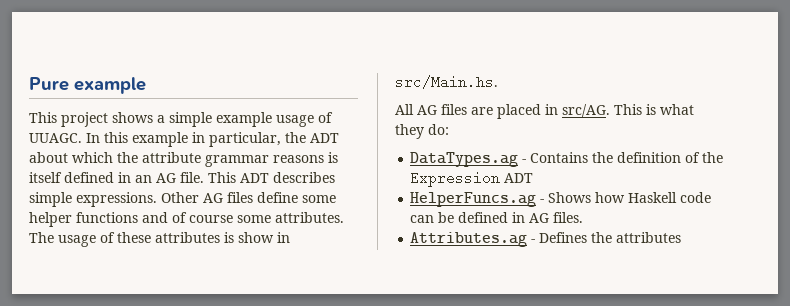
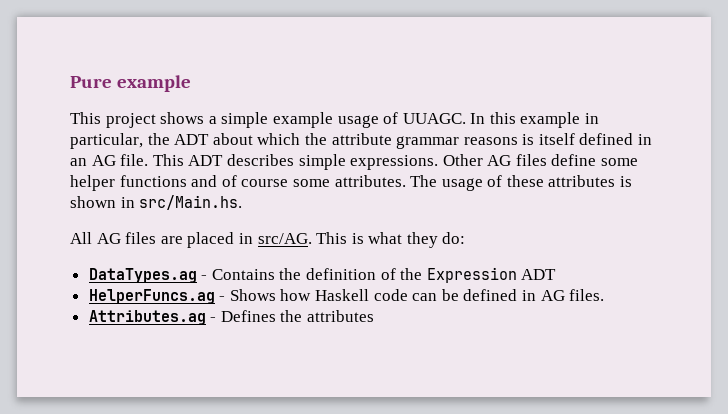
- The usage of these attributes is show in src/Main.hs.
+ The usage of these attributes is shown in src/Main.hs.

